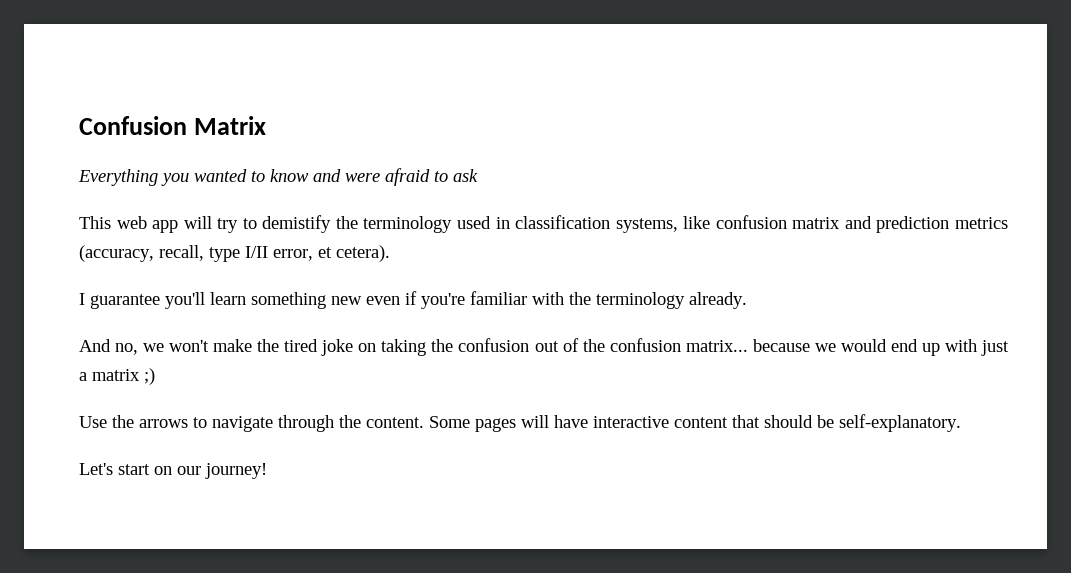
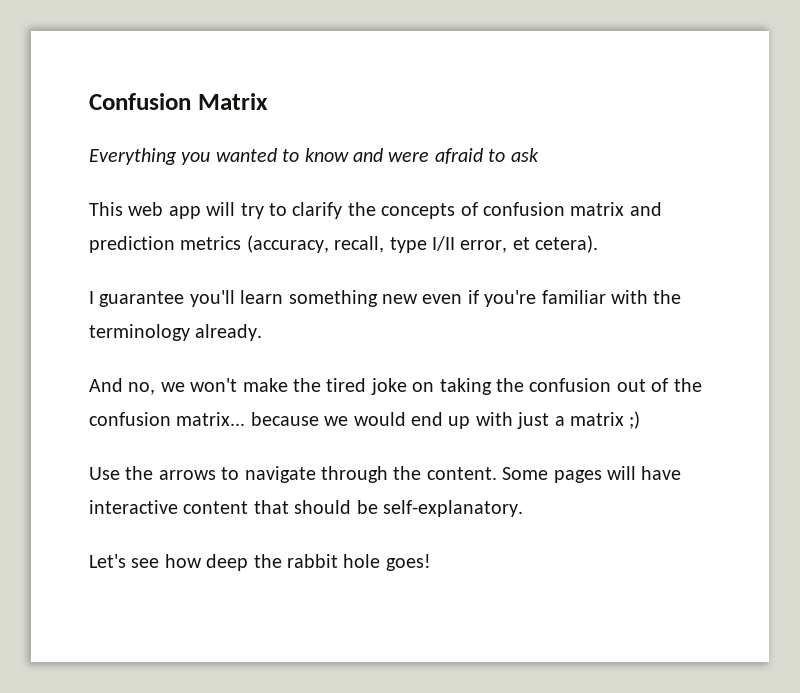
- This web app will try to demistify the terminology used in classification systems, like confusion matrix and prediction metrics (accuracy, recall, type I/II error, et cetera).
+ This web app will try to clarify the concepts of confusion matrix and prediction metrics (accuracy, recall, type I/II error, et cetera).
- Let's start on our journey!
+ Let's see how deep the rabbit hole goes!

